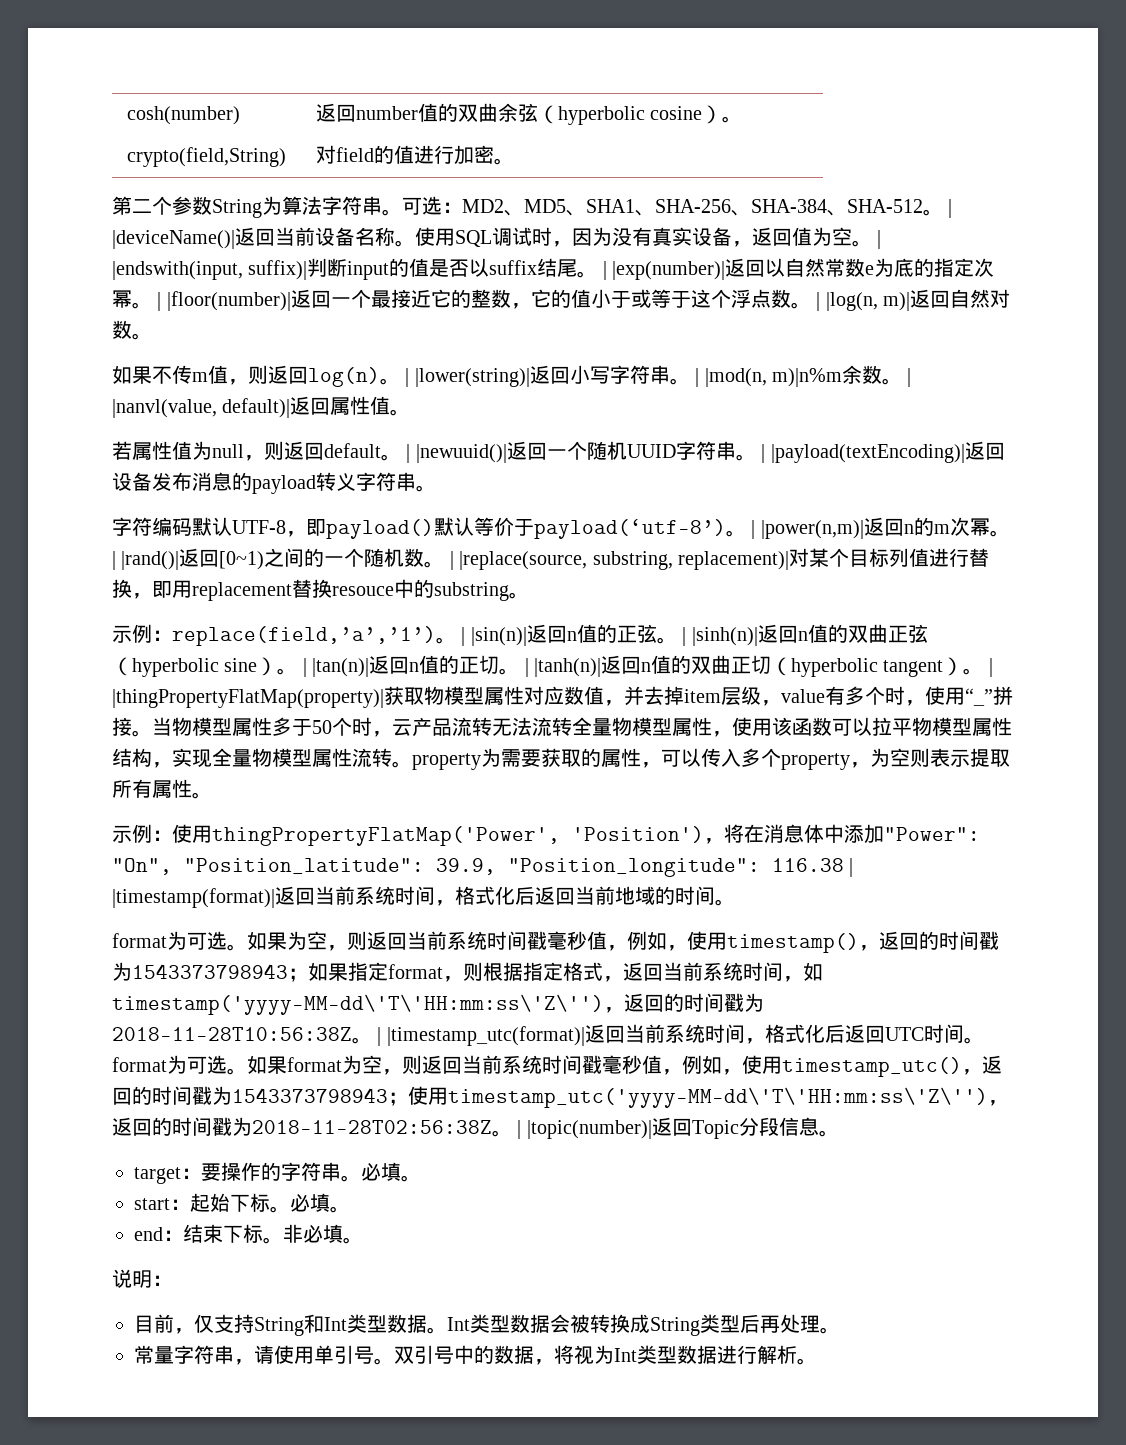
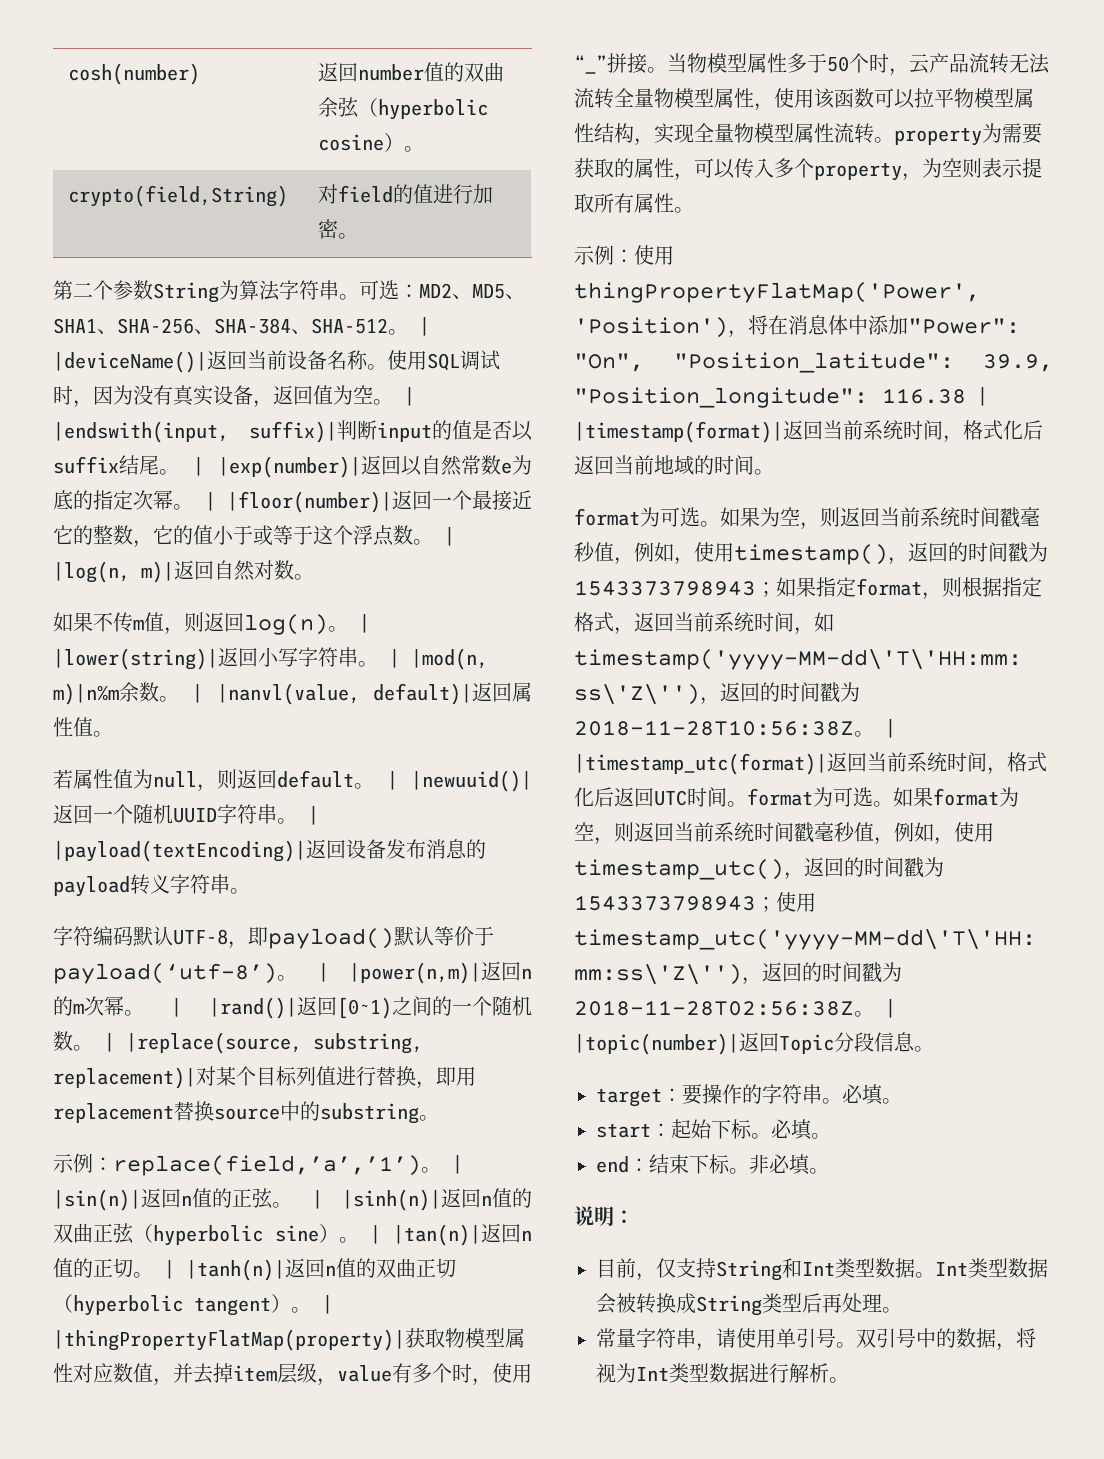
- | |replace(source, substring, replacement)|对某个目标列值进行替换，即用replacement替换resouce中的substring。
+ | |replace(source, substring, replacement)|对某个目标列值进行替换，即用replacement替换source中的substring。

